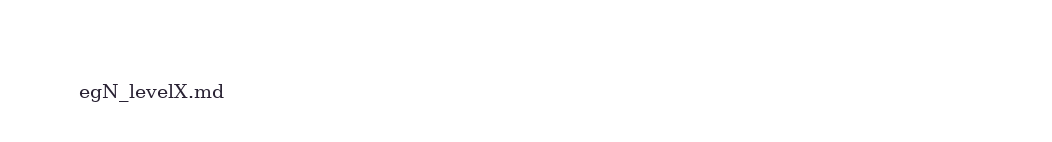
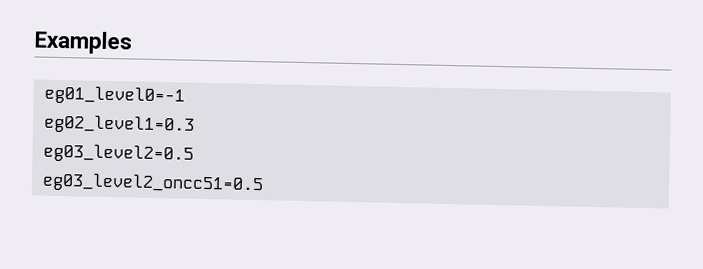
- egN_levelX.md
+ Examples
+ eg01_level0=-1
+ eg02_level1=0.3
+ eg03_level2=0.5
+ eg03_level2_oncc51=0.5

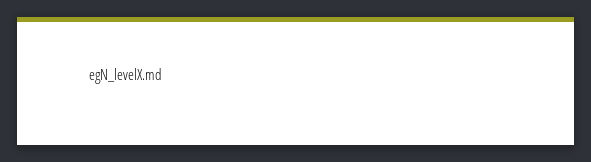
- Examples
- eg01_level0=-1
- eg02_level1=0.3
- eg03_level2=0.5
- eg03_level2_oncc51=0.5
+ egN_levelX.md

